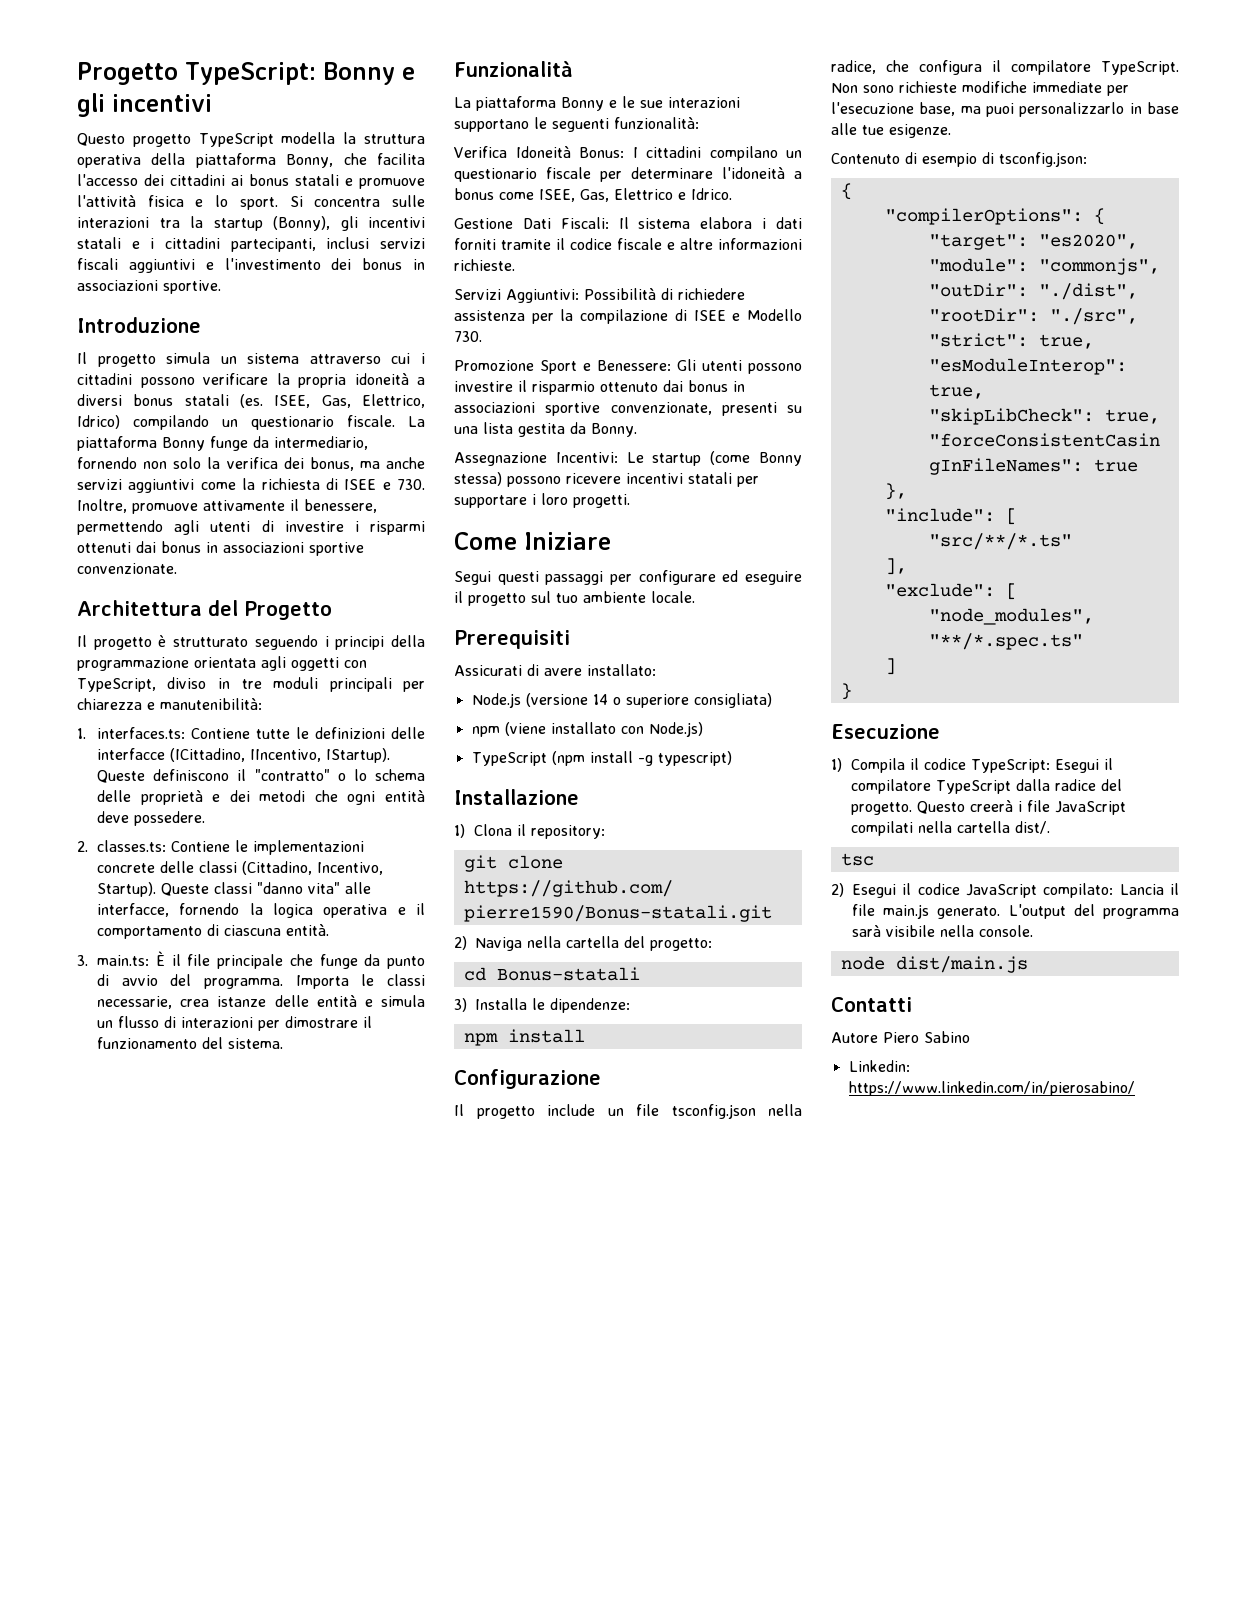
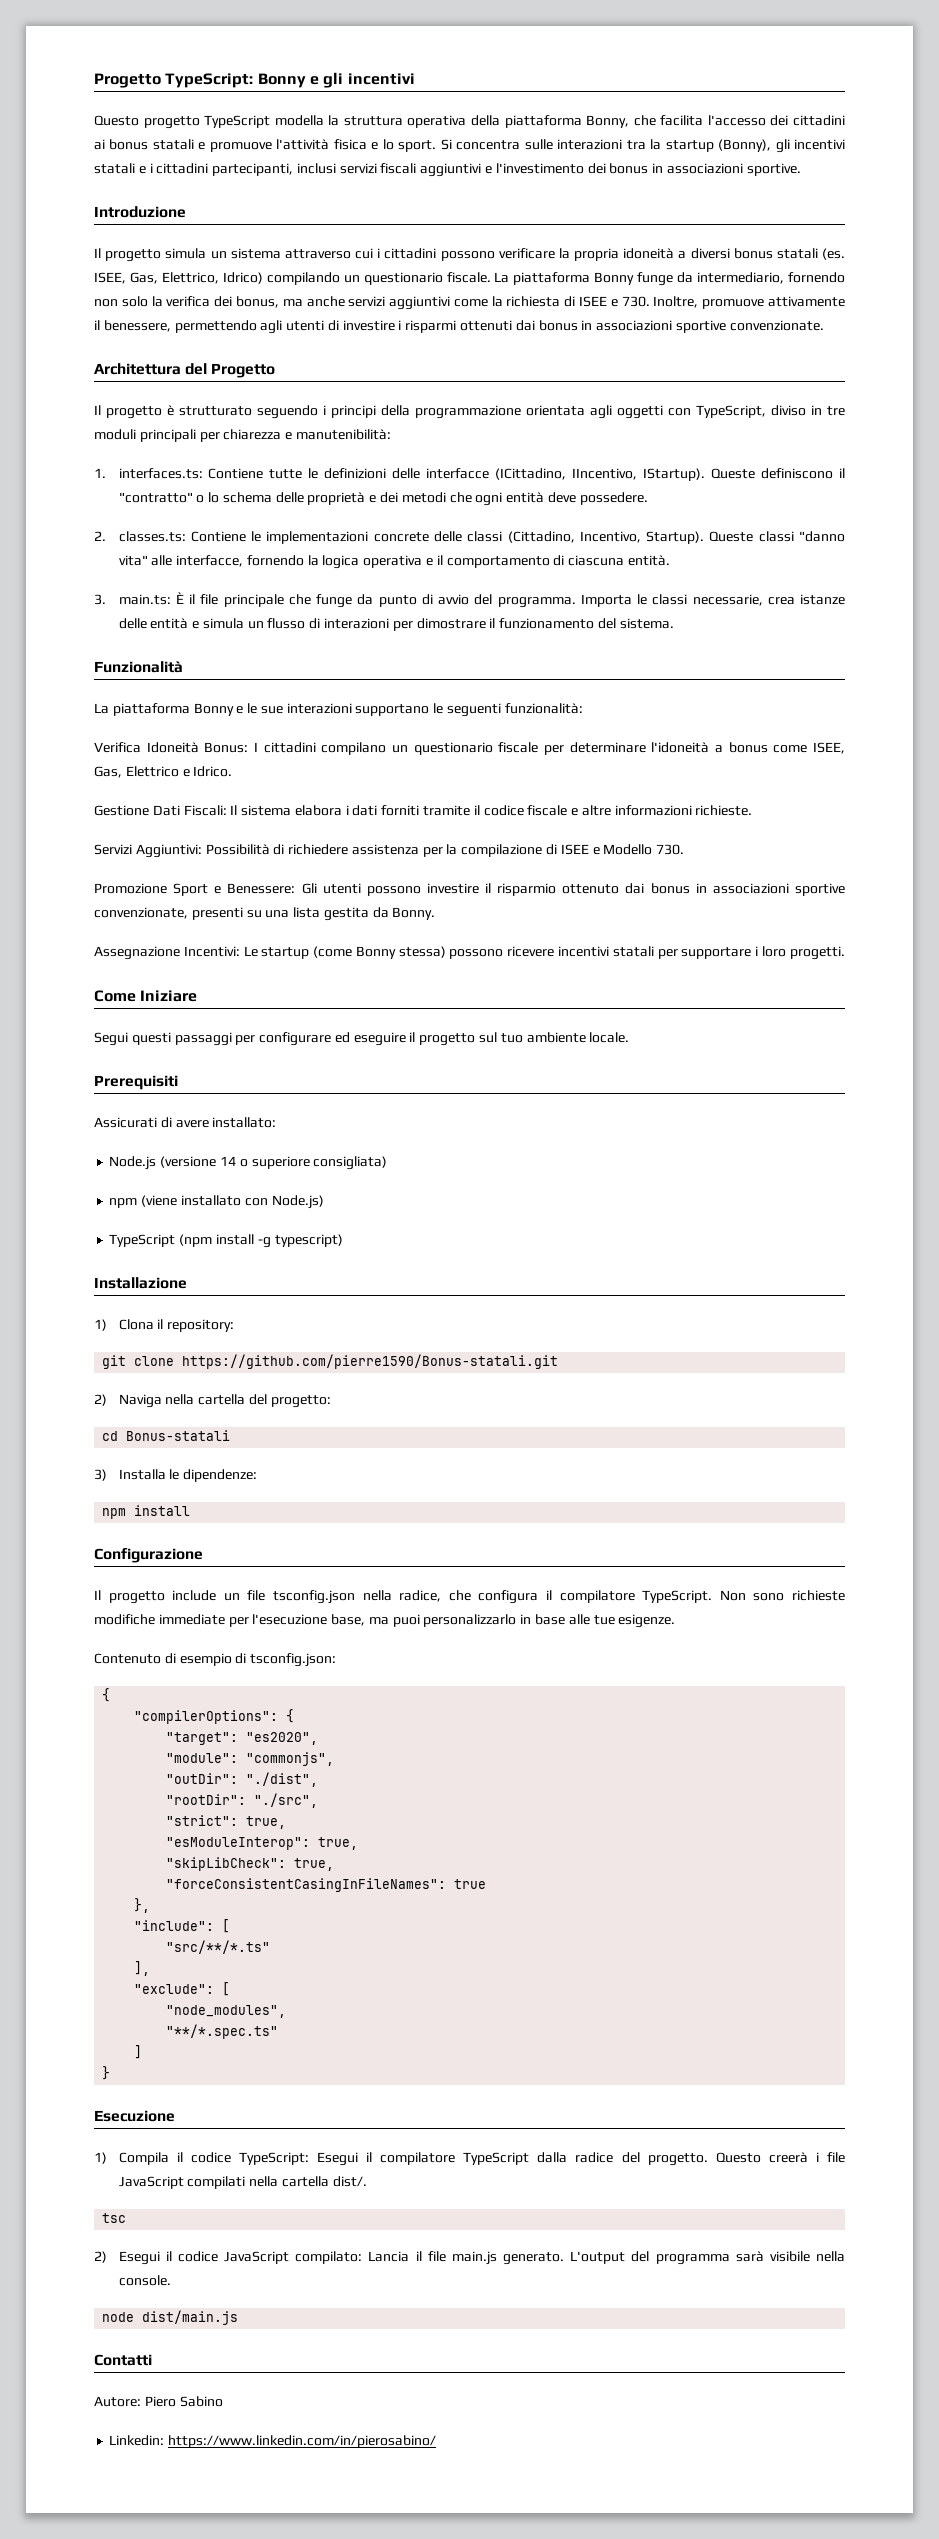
- Autore Piero Sabino
+ Autore: Piero Sabino

